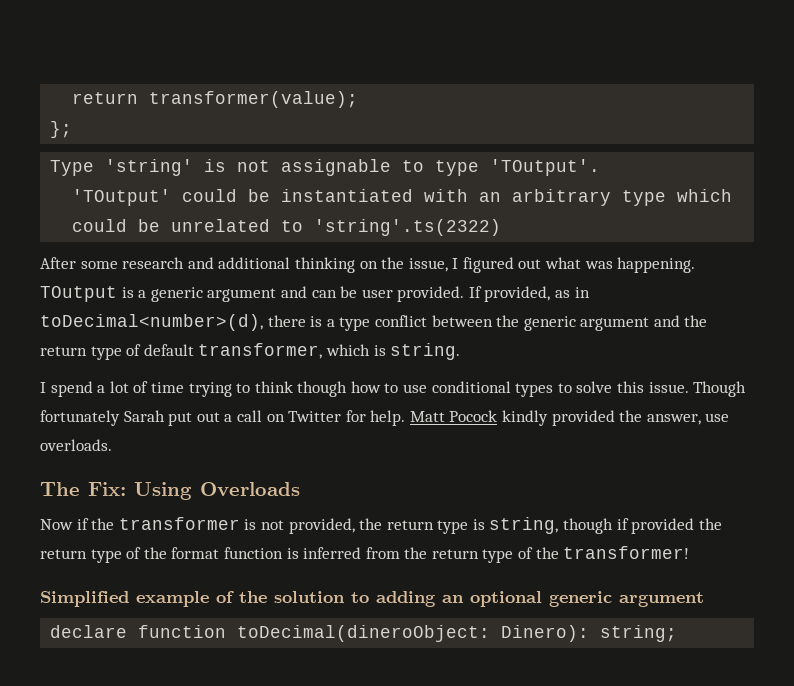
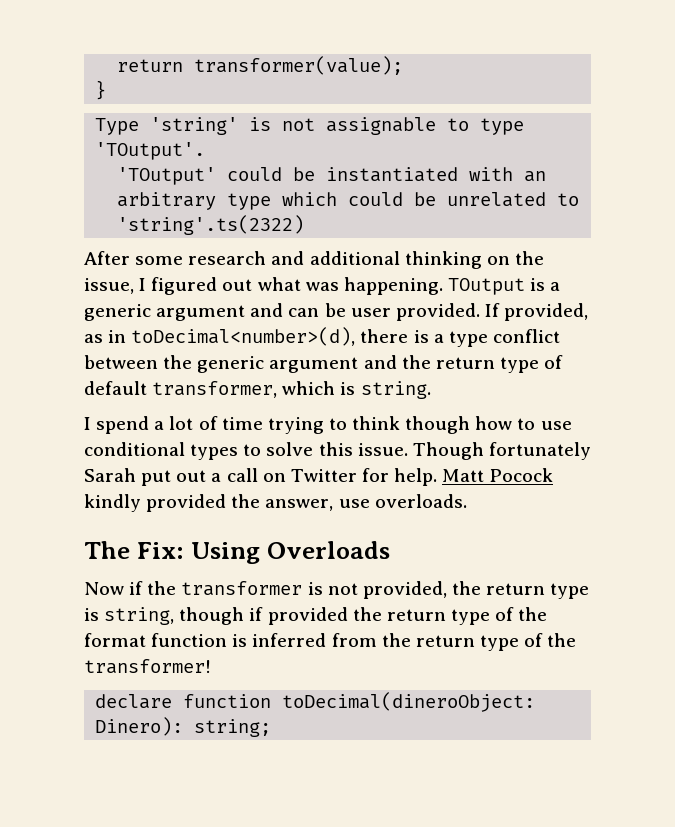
- };
+ }
- Simplified example of the solution to adding an optional generic argument

